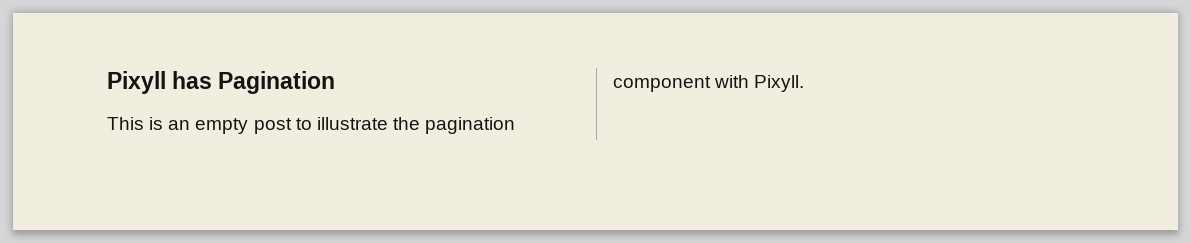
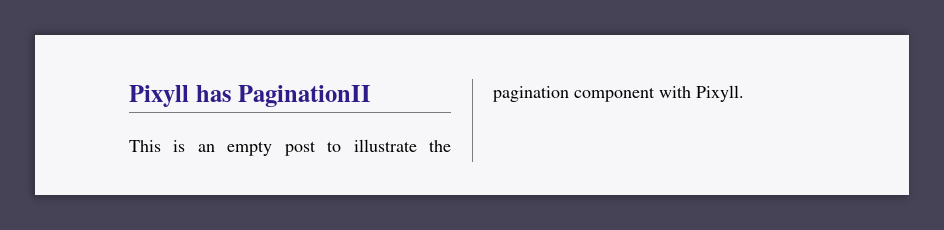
- Pixyll has Pagination
+ Pixyll has PaginationII

